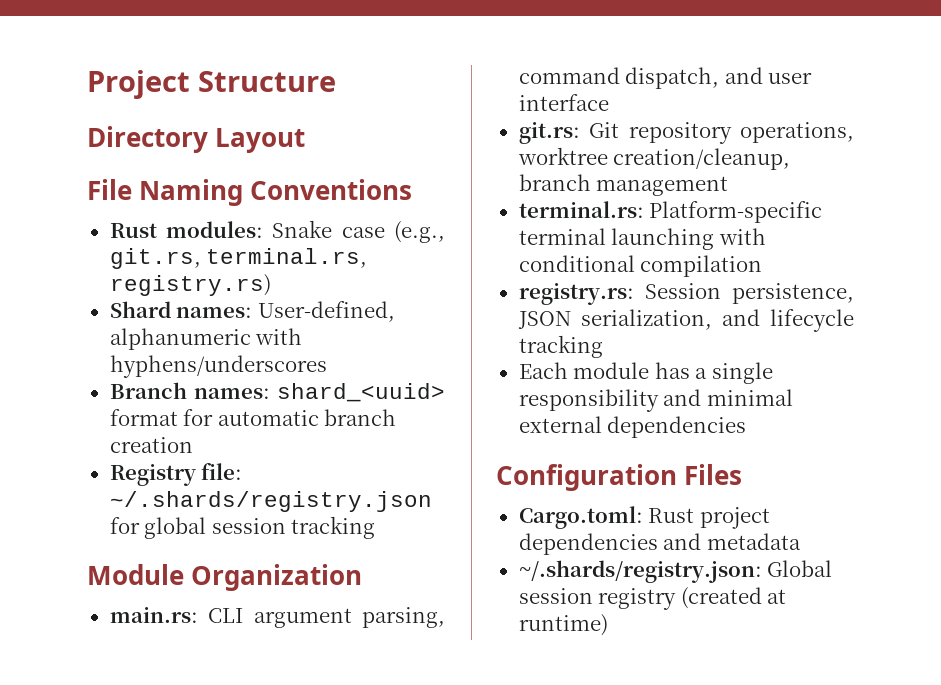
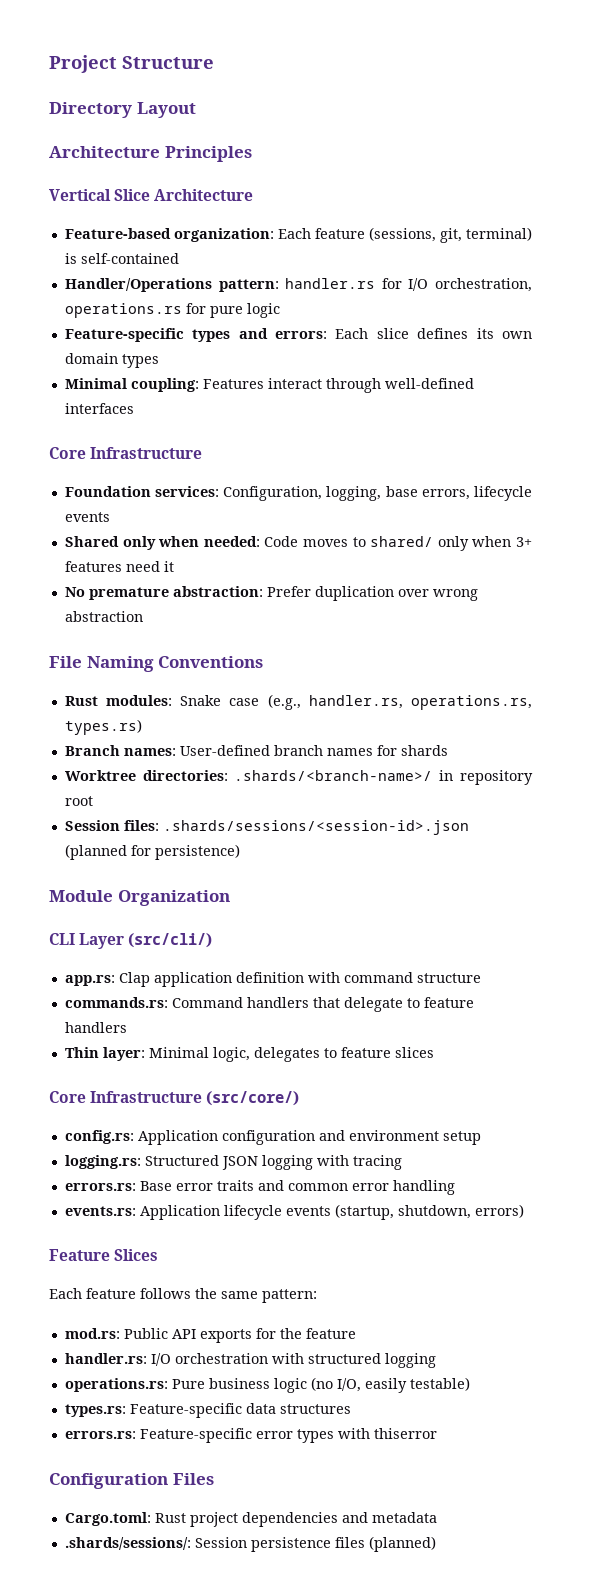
+ Architecture Principles
+ Vertical Slice Architecture
+ Feature-based organization: Each feature (sessions, git, terminal) is self-contained
+ Handler/Operations pattern: handler.rs for I/O orchestration, operations.rs for pure logic
+ Feature-specific types and errors: Each slice defines its own domain types
+ Minimal coupling: Features interact through well-defined interfaces
+ Core Infrastructure
+ Foundation services: Configuration, logging, base errors, lifecycle events
+ Shared only when needed: Code moves to shared/ only when 3+ features need it
+ No premature abstraction: Prefer duplication over wrong abstraction
- Rust modules: Snake case (e.g., git.rs, terminal.rs, registry.rs)
- Shard names: User-defined, alphanumeric with hyphens/underscores
- Branch names: shard_<uuid> format for automatic branch creation
- Registry file: ~/.shards/registry.json for global session tracking
+ Rust modules: Snake case (e.g., handler.rs, operations.rs, types.rs)
+ Branch names: User-defined branch names for shards
+ Worktree directories: .shards/<branch-name>/ in repository root
+ Session files: .shards/sessions/<session-id>.json (planned for persistence)
  Module Organization
- main.rs: CLI argument parsing, command dispatch, and user interface
- git.rs: Git repository operations, worktree creation/cleanup, branch management
- terminal.rs: Platform-specific terminal launching with conditional compilation
- registry.rs: Session persistence, JSON serialization, and lifecycle tracking
- Each module has a single responsibility and minimal external dependencies
+ CLI Layer (src/cli/)
+ app.rs: Clap application definition with command structure
+ commands.rs: Command handlers that delegate to feature handlers
+ Thin layer: Minimal logic, delegates to feature slices
+ Core Infrastructure (src/core/)
+ config.rs: Application configuration and environment setup
+ logging.rs: Structured JSON logging with tracing
+ errors.rs: Base error traits and common error handling
+ events.rs: Application lifecycle events (startup, shutdown, errors)
+ Feature Slices
+ Each feature follows the same pattern:
+ mod.rs: Public API exports for the feature
+ handler.rs: I/O orchestration with structured logging
+ operations.rs: Pure business logic (no I/O, easily testable)
+ types.rs: Feature-specific data structures
+ errors.rs: Feature-specific error types with thiserror
- ~/.shards/registry.json: Global session registry (created at runtime)
+ .shards/sessions/: Session persistence files (planned)

